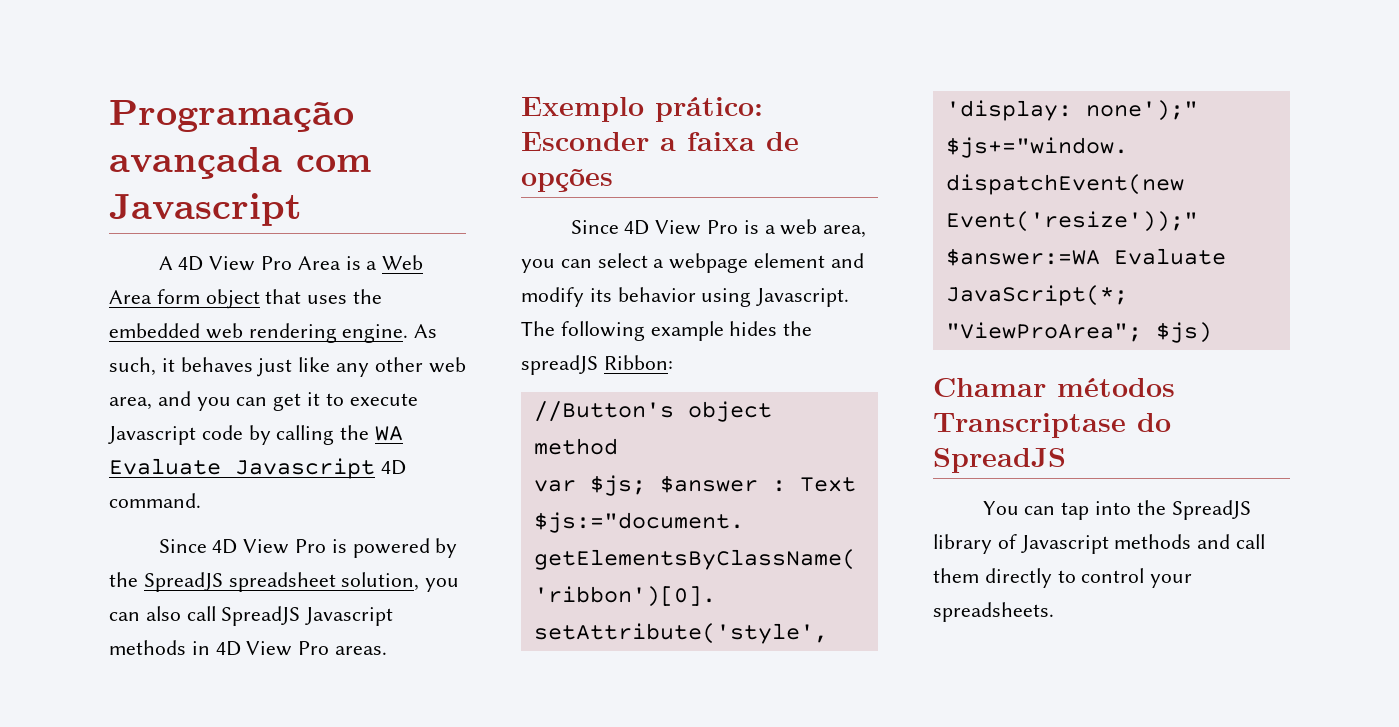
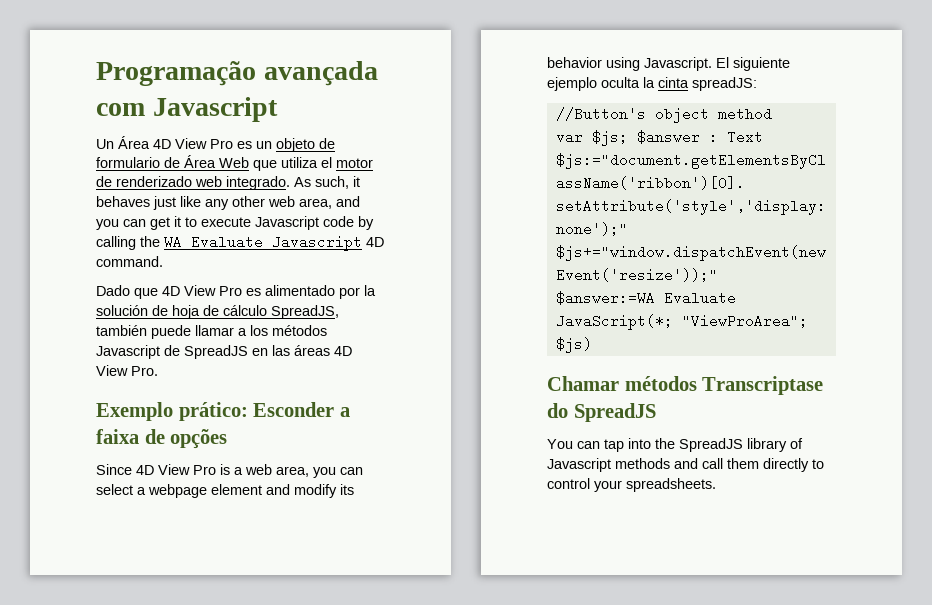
- A 4D View Pro Area is a Web Area form object that uses the embedded web rendering engine.
+ Un Área 4D View Pro es un objeto de formulario de Área Web que utiliza el motor de renderizado web integrado.
- Since 4D View Pro is powered by the SpreadJS spreadsheet solution, you can also call SpreadJS Javascript methods in 4D View Pro areas.
+ Dado que 4D View Pro es alimentado por la solución de hoja de cálculo SpreadJS, también puede llamar a los métodos Javascript de SpreadJS en las áreas 4D View Pro.
- The following example hides the spreadJS Ribbon:
+ El siguiente ejemplo oculta la cinta spreadJS:

